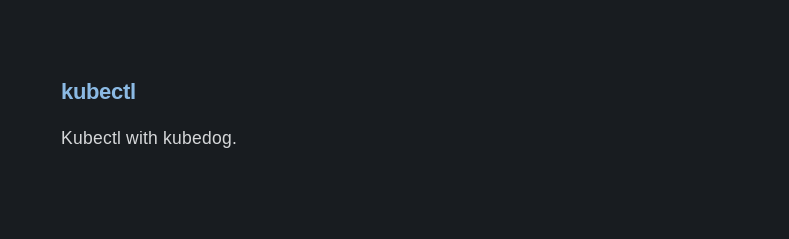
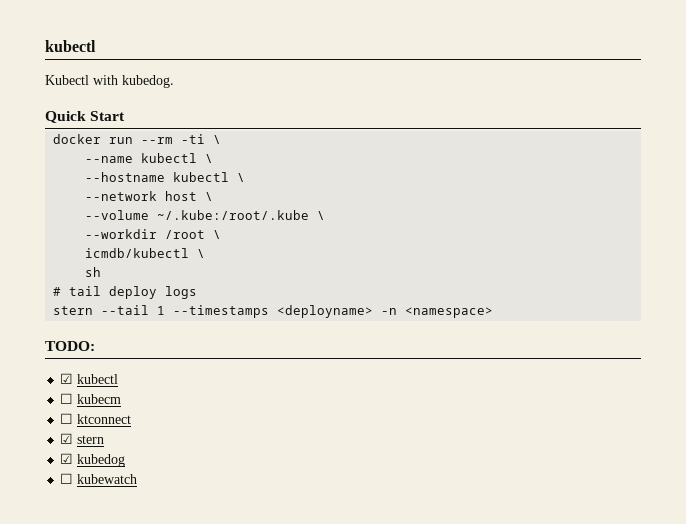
+ Quick Start
+ docker run --rm -ti \
+ --name kubectl \
+ --hostname kubectl \
+ --network host \
+ --volume ~/.kube:/root/.kube \
+ --workdir /root \
+ icmdb/kubectl \
+ sh
+ # tail deploy logs
+ stern --tail 1 --timestamps <deployname> -n <namespace>
+ TODO:
+ ☑ kubectl
+ ☐ kubecm
+ ☐ ktconnect
+ ☑ stern
+ ☑ kubedog
+ ☐ kubewatch

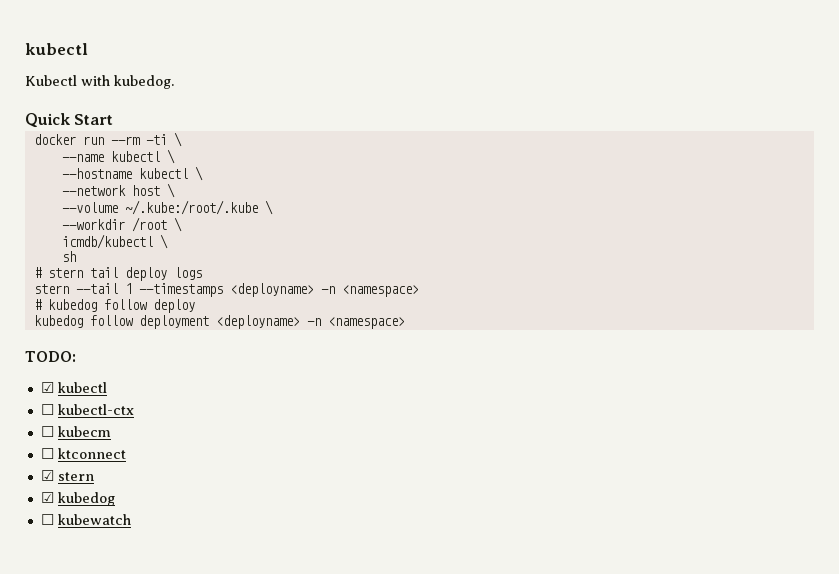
- # tail deploy logs
+ # stern tail deploy logs
+ # kubedog follow deploy
+ kubedog follow deployment <deployname> -n <namespace>
+ ☐ kubectl-ctx

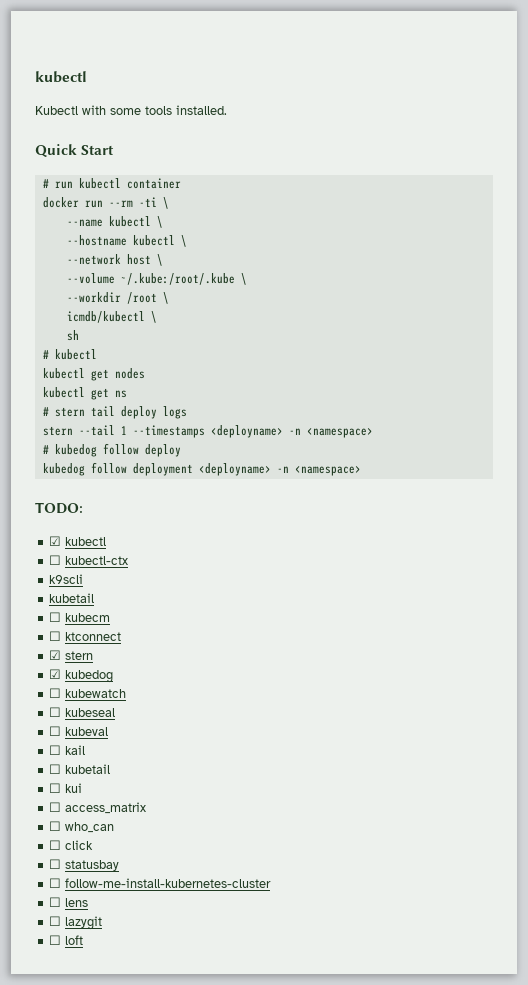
- Kubectl with kubedog.
+ Kubectl with some tools installed.
+ # run kubectl container
+ # kubectl
+ kubectl get nodes
+ kubectl get ns
+ k9scli
+ kubetail
+ ☐ kubeseal
+ ☐ kubeval
+ ☐ kail
+ ☐ kubetail
+ ☐ kui
+ ☐ access_matrix
+ ☐ who_can
+ ☐ click
+ ☐ statusbay
+ ☐ follow-me-install-kubernetes-cluster
+ ☐ lens
+ ☐ lazygit
+ ☐ loft

